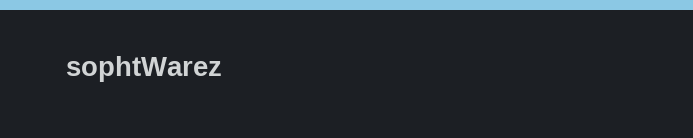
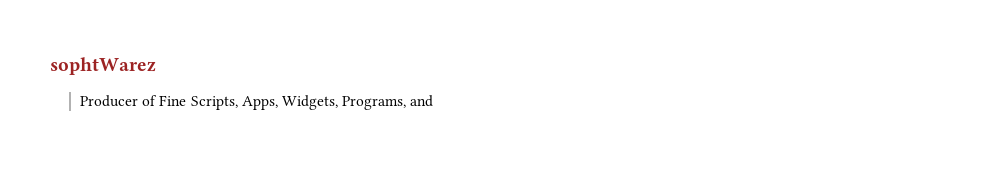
+ Producer of Fine Scripts, Apps, Widgets, Programs, and

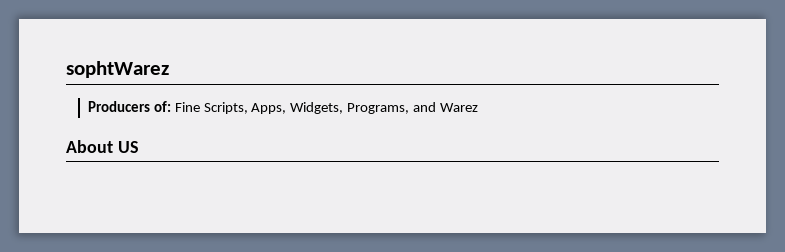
- Producer of Fine Scripts, Apps, Widgets, Programs, and
+ Producers of: Fine Scripts, Apps, Widgets, Programs, and Warez
+ About US

